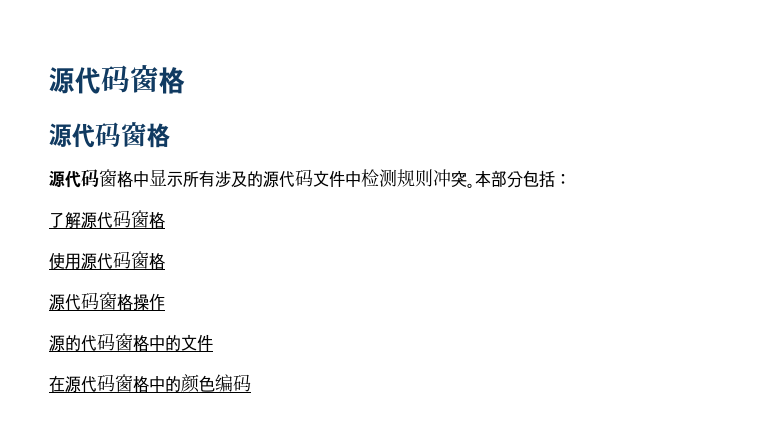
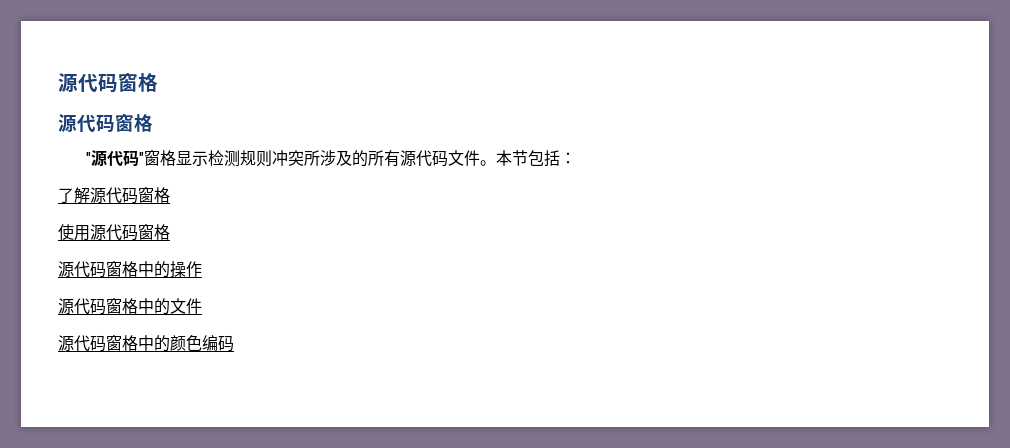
- 源代码窗格中显示所有涉及的源代码文件中检测规则冲突。本部分包括：
+ "源代码"窗格显示检测规则冲突所涉及的所有源代码文件。本节包括：
- 源代码窗格操作
+ 源代码窗格中的操作
- 源的代码窗格中的文件
+ 源代码窗格中的文件
- 在源代码窗格中的颜色编码
+ 源代码窗格中的颜色编码

